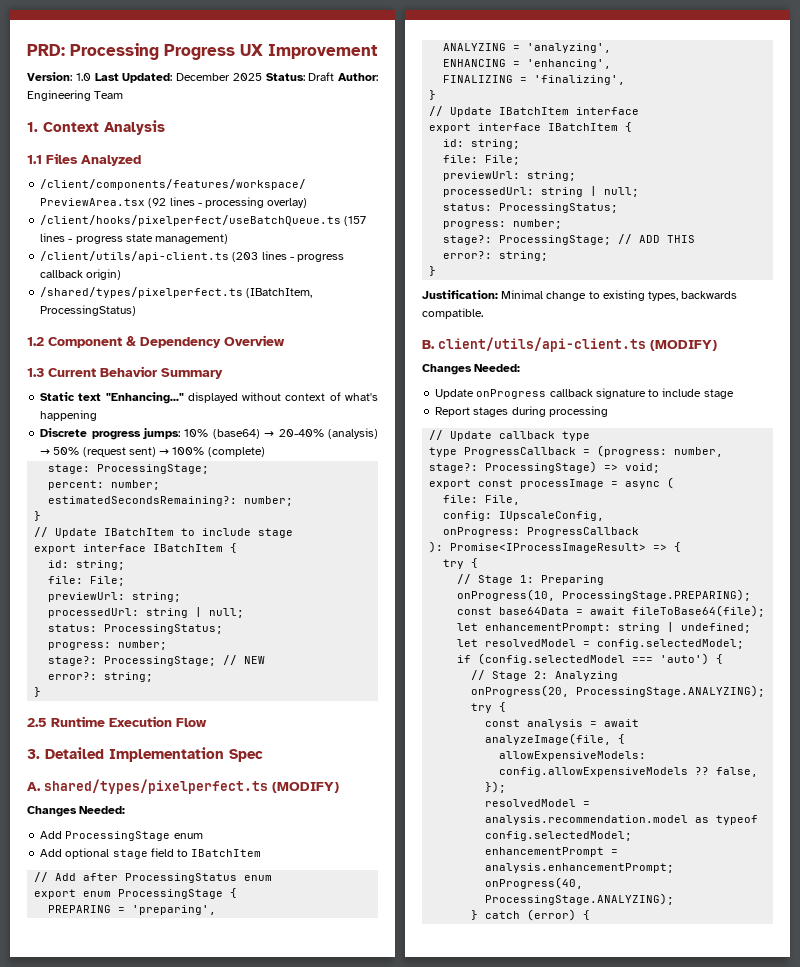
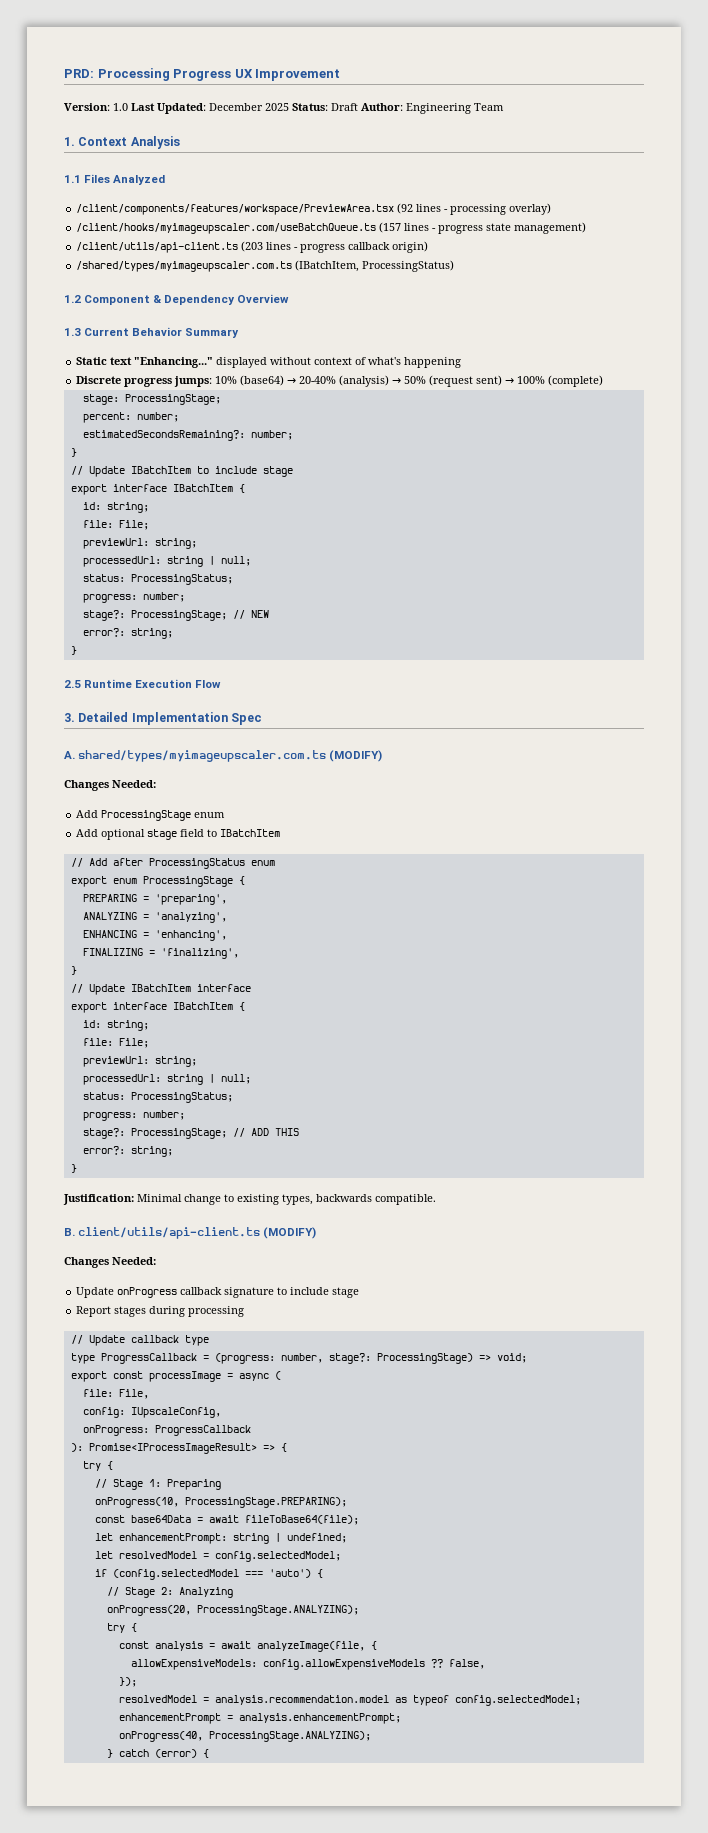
- /client/hooks/pixelperfect/useBatchQueue.ts (157 lines - progress state management)
+ /client/hooks/myimageupscaler.com/useBatchQueue.ts (157 lines - progress state management)
- /shared/types/pixelperfect.ts (IBatchItem, ProcessingStatus)
+ /shared/types/myimageupscaler.com.ts (IBatchItem, ProcessingStatus)
- A. shared/types/pixelperfect.ts (MODIFY)
+ A. shared/types/myimageupscaler.com.ts (MODIFY)

